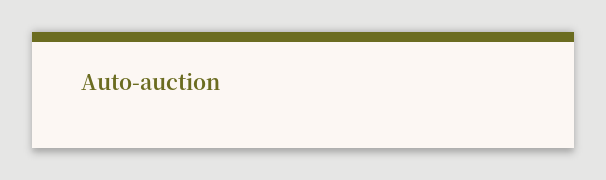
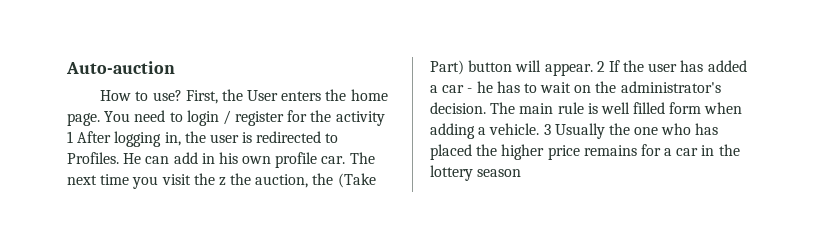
+ How to use? First, the User enters the home page. You need to login / register for the activity 1 After logging in, the user is redirected to Profiles. He can add in his own profile car. The next time you visit the z the auction, the (Take Part) button will appear. 2 If the user has added a car - he has to wait on the administrator's decision. The main rule is well filled form when adding a vehicle. 3 Usually the one who has placed the higher price remains for a car in the lottery season

